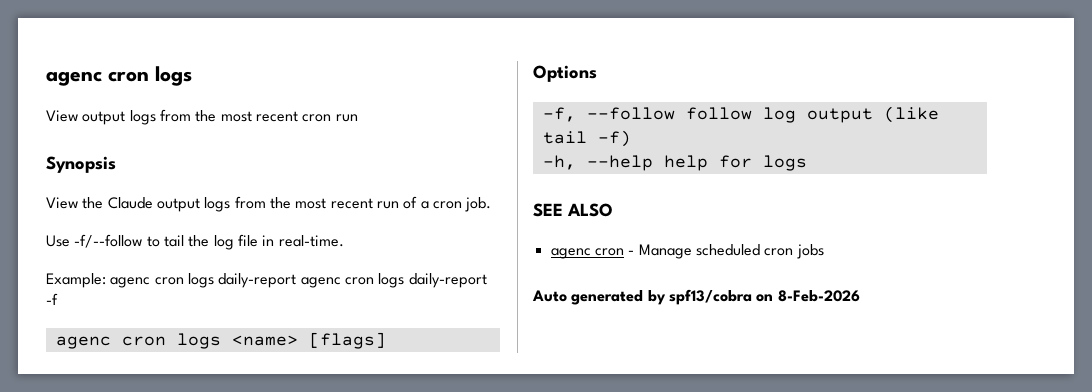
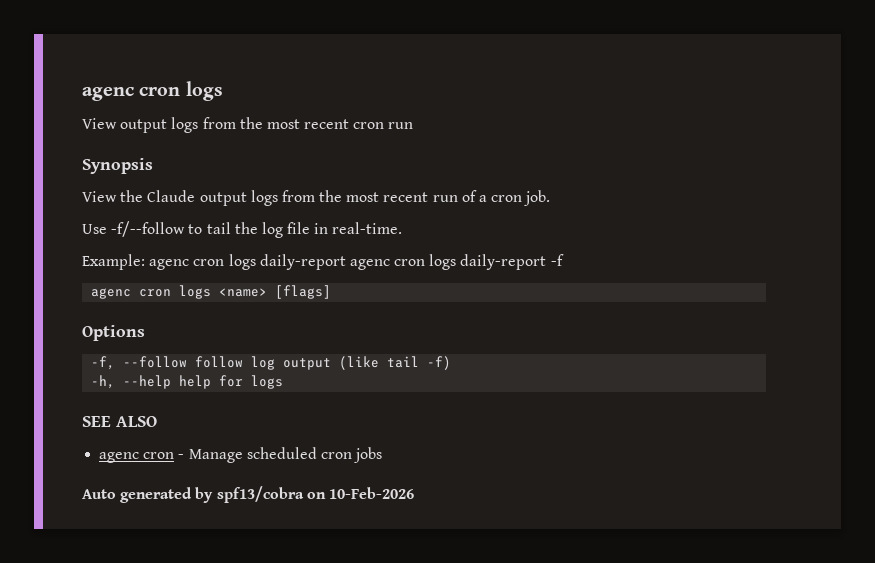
- Auto generated by spf13/cobra on 8-Feb-2026
+ Auto generated by spf13/cobra on 10-Feb-2026

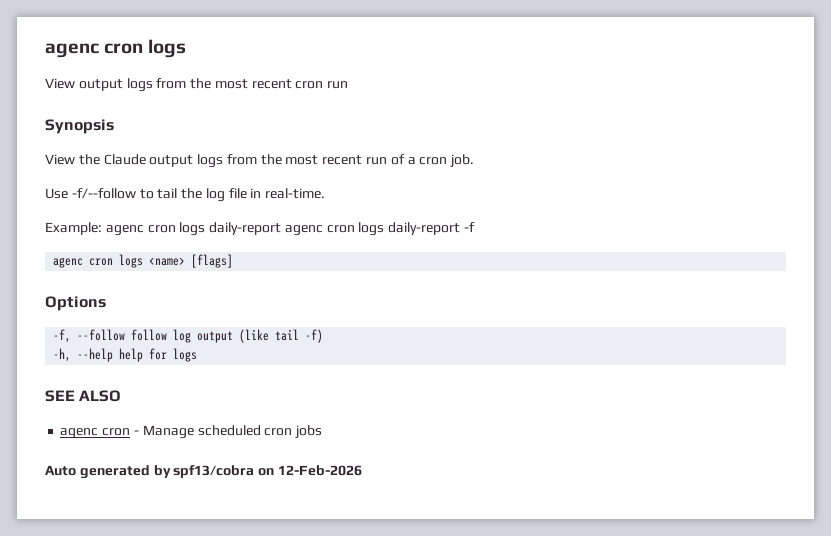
- Auto generated by spf13/cobra on 10-Feb-2026
+ Auto generated by spf13/cobra on 12-Feb-2026

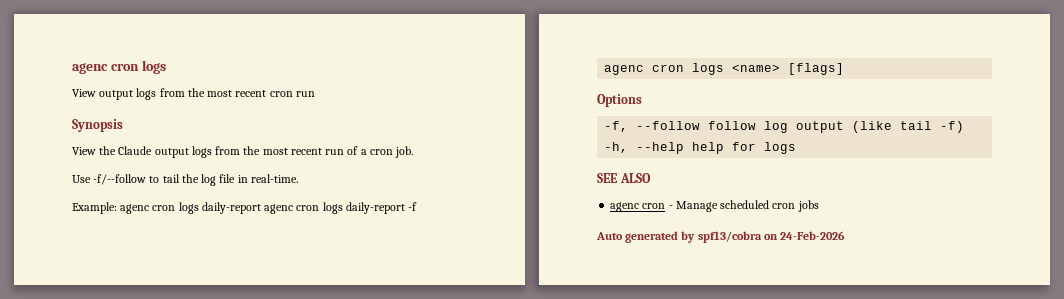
- Auto generated by spf13/cobra on 12-Feb-2026
+ Auto generated by spf13/cobra on 24-Feb-2026

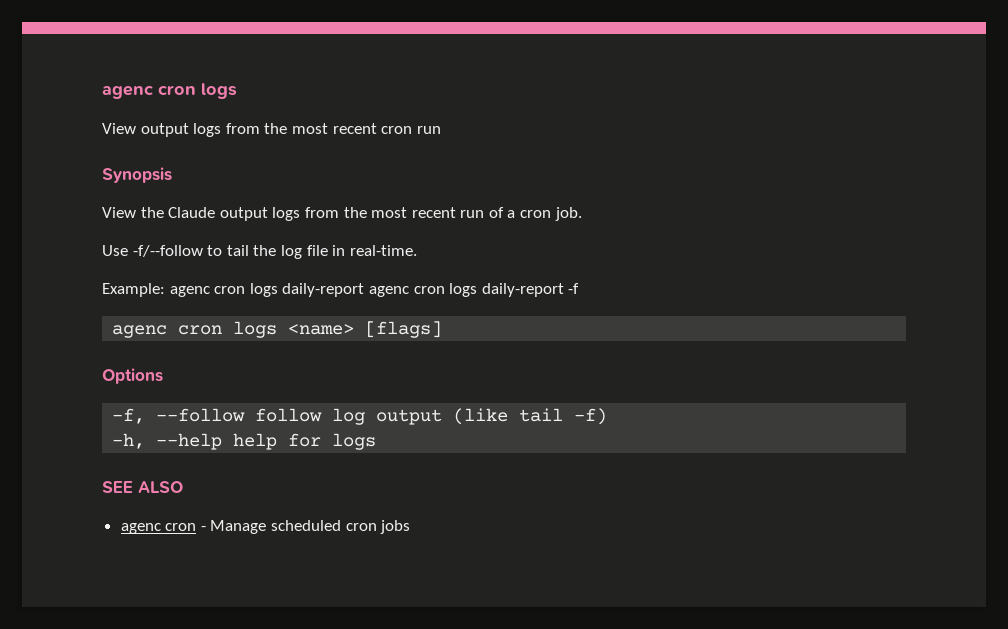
- Auto generated by spf13/cobra on 24-Feb-2026

